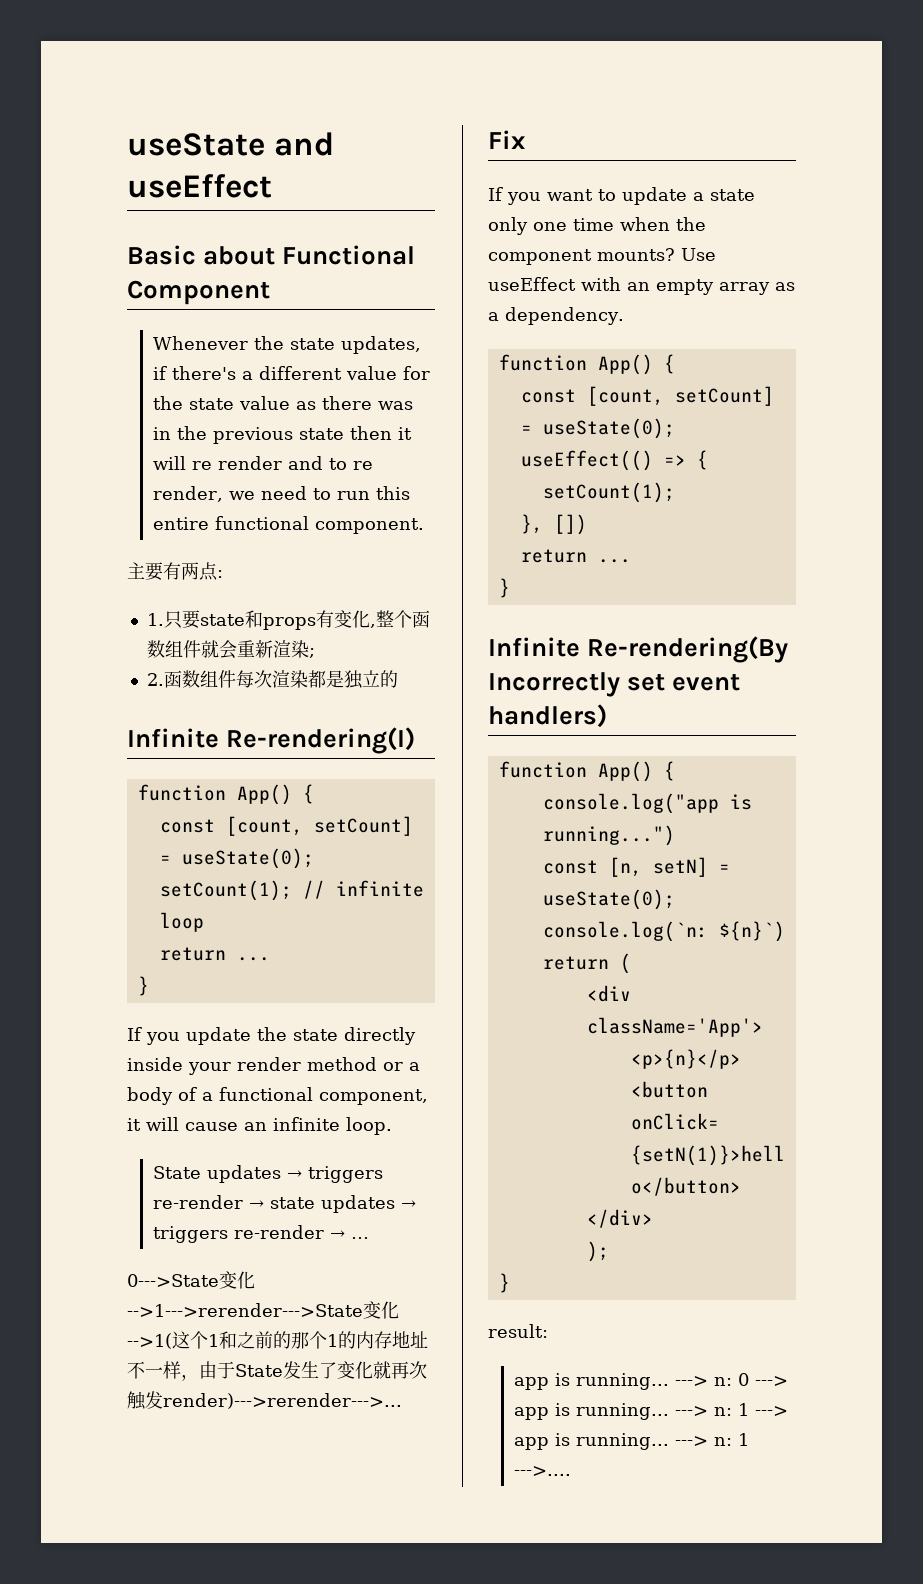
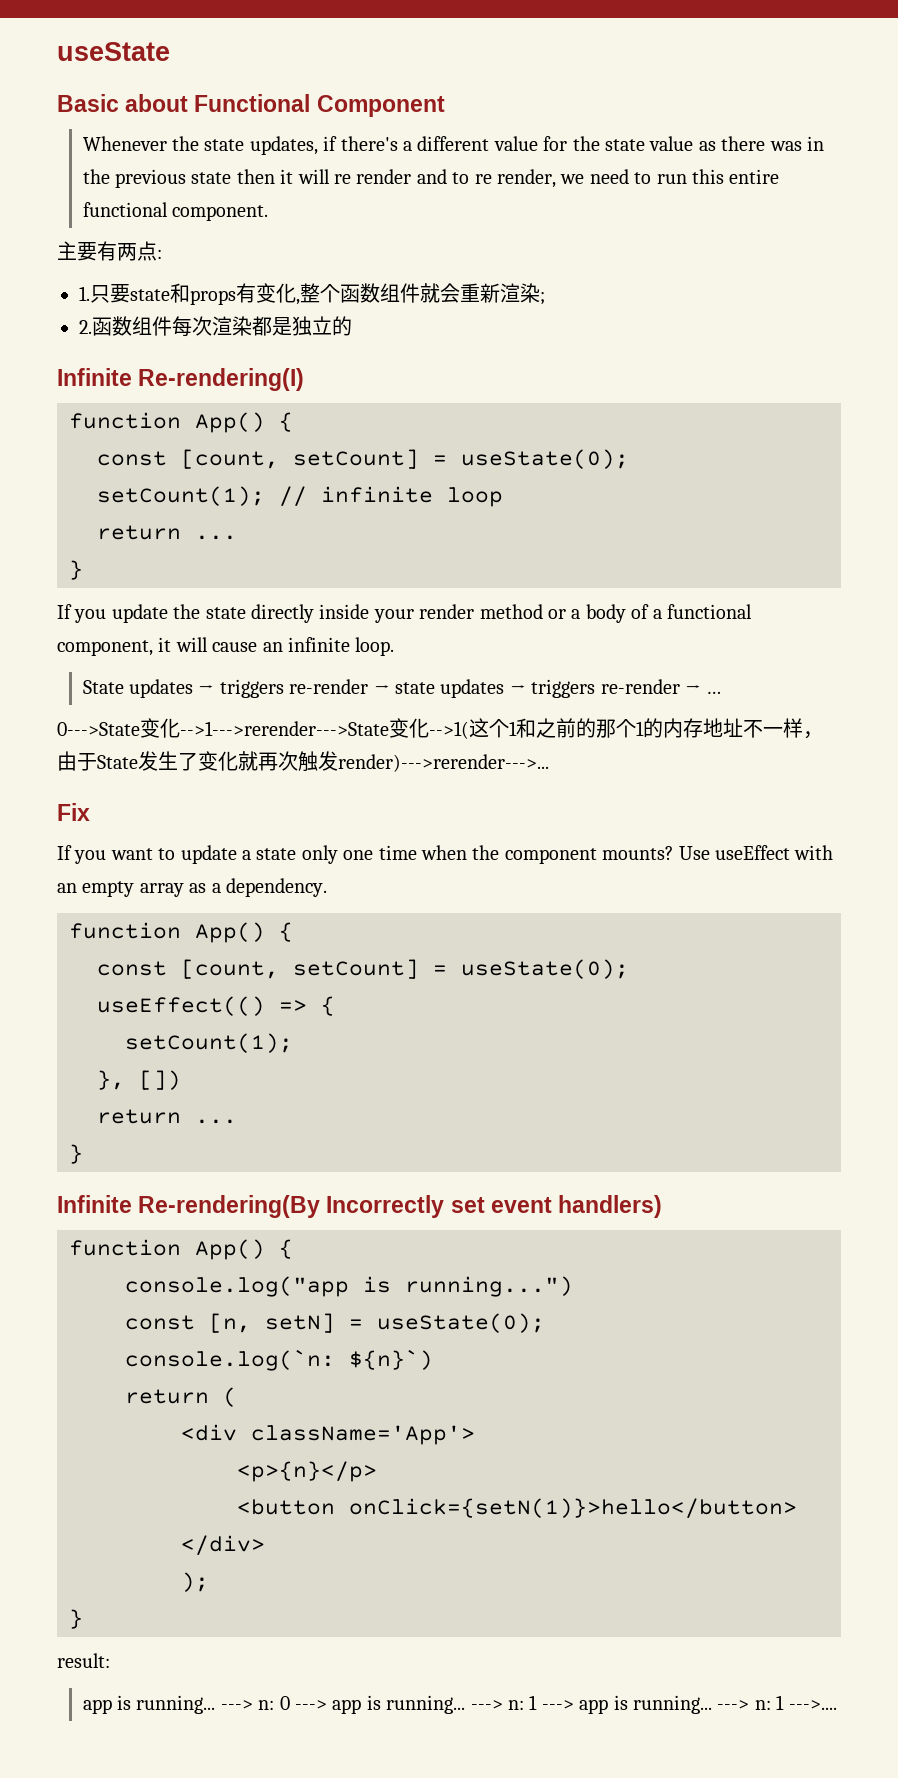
- useState and useEffect
+ useState

